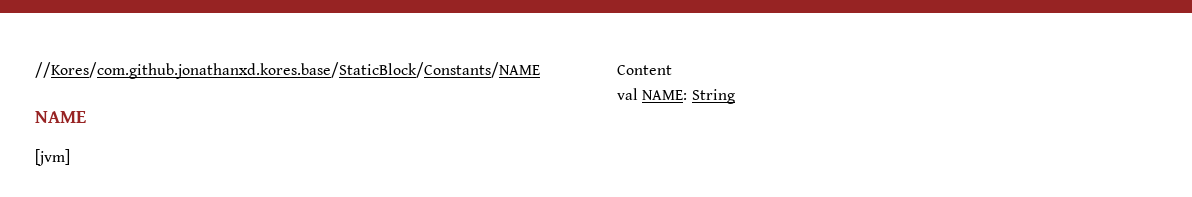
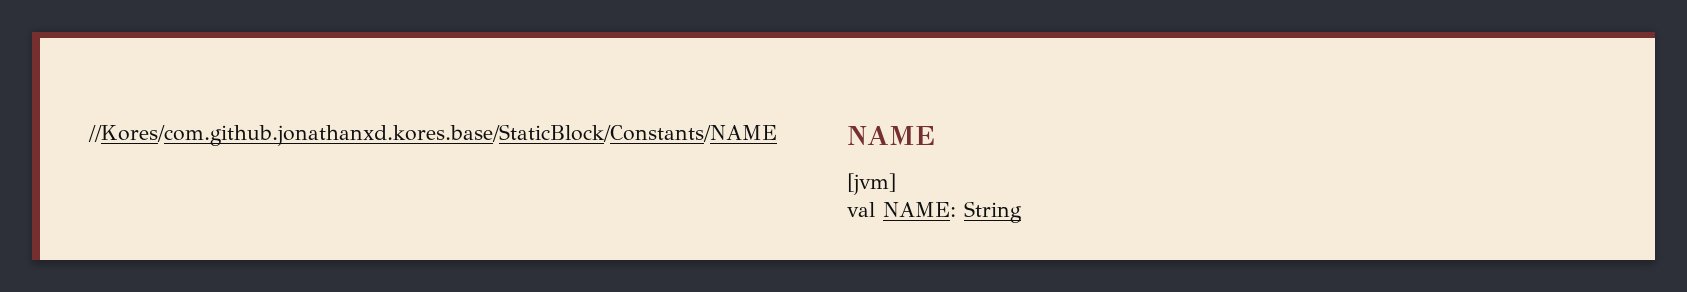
- Content

